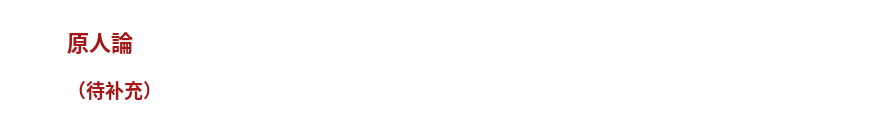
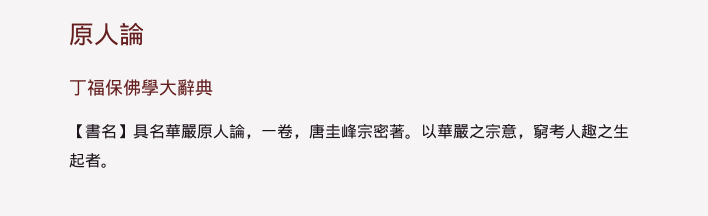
- （待补充）
+ 丁福保佛學大辭典
+ 【書名】具名華嚴原人論，一卷，唐圭峰宗密著。以華嚴之宗意，窮考人趣之生起者。

